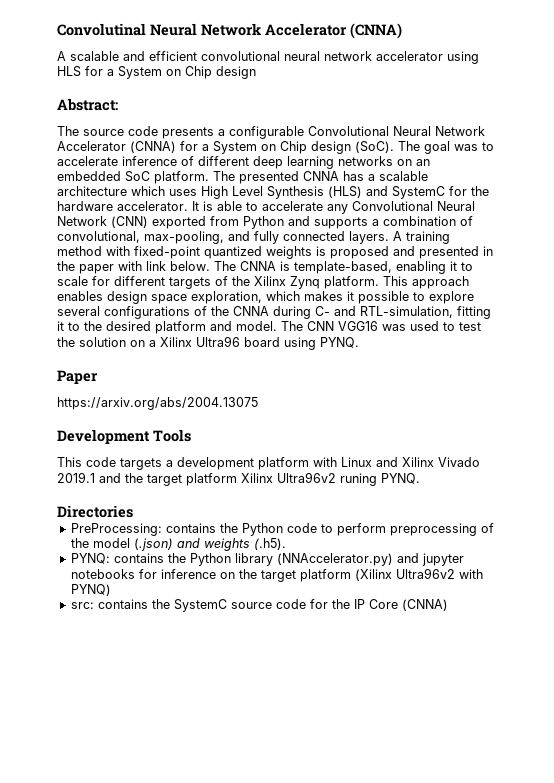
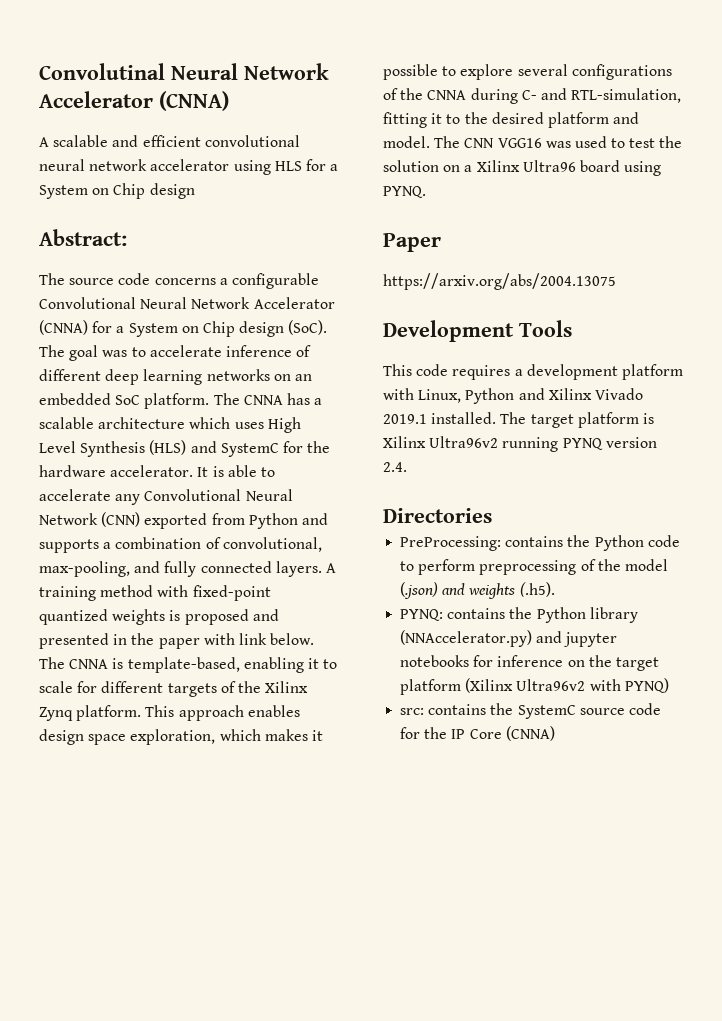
- The source code presents a configurable Convolutional Neural Network Accelerator (CNNA) for a System on Chip design (SoC).
+ The source code concerns a configurable Convolutional Neural Network Accelerator (CNNA) for a System on Chip design (SoC).
- The presented CNNA has a scalable architecture which uses High Level Synthesis (HLS) and SystemC for the hardware accelerator.
+ The CNNA has a scalable architecture which uses High Level Synthesis (HLS) and SystemC for the hardware accelerator.
- This code targets a development platform with Linux and Xilinx Vivado 2019.1 and the target platform Xilinx Ultra96v2 runing PYNQ.
+ This code requires a development platform with Linux, Python and Xilinx Vivado 2019.1 installed. The target platform is Xilinx Ultra96v2 running PYNQ version 2.4.

